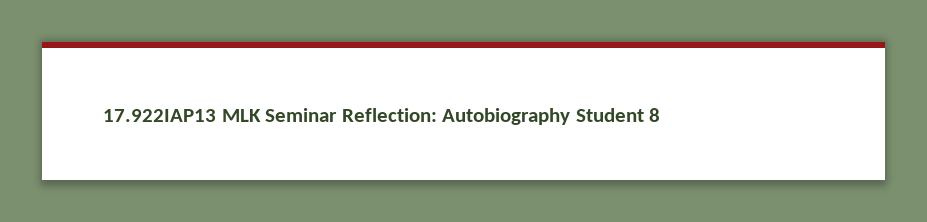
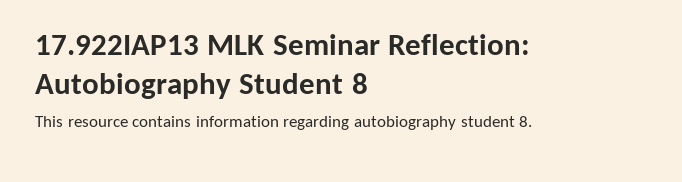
+ This resource contains information regarding autobiography student 8.

